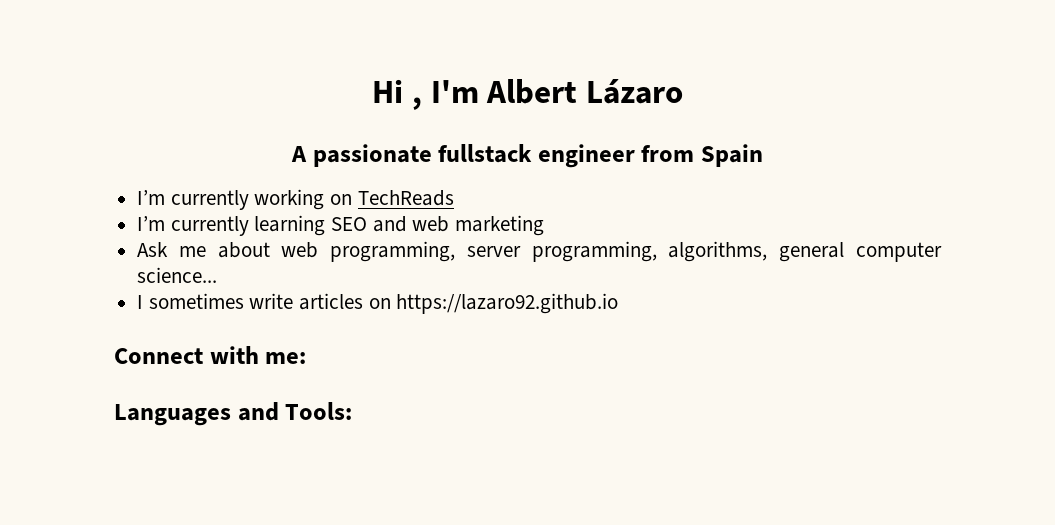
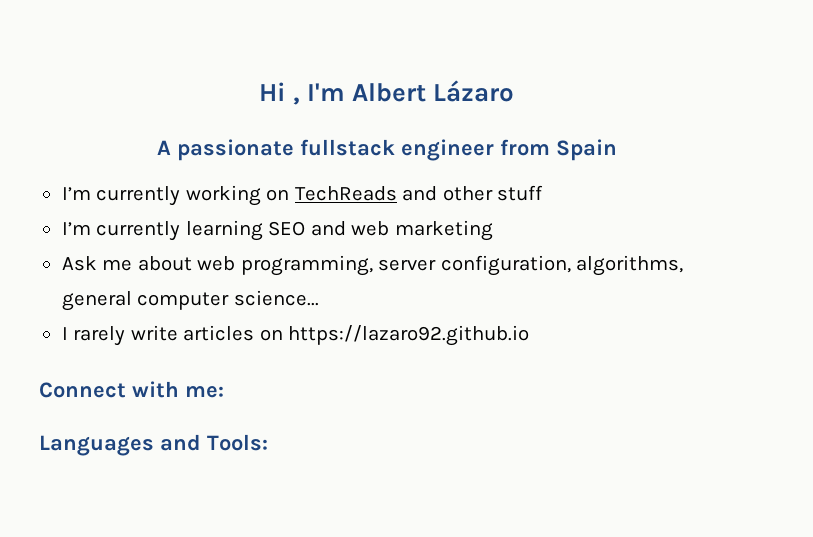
- I’m currently working on TechReads
+ I’m currently working on TechReads and other stuff
- Ask me about web programming, server programming, algorithms, general computer science...
+ Ask me about web programming, server configuration, algorithms, general computer science...
- I sometimes write articles on https://lazaro92.github.io
+ I rarely write articles on https://lazaro92.github.io

